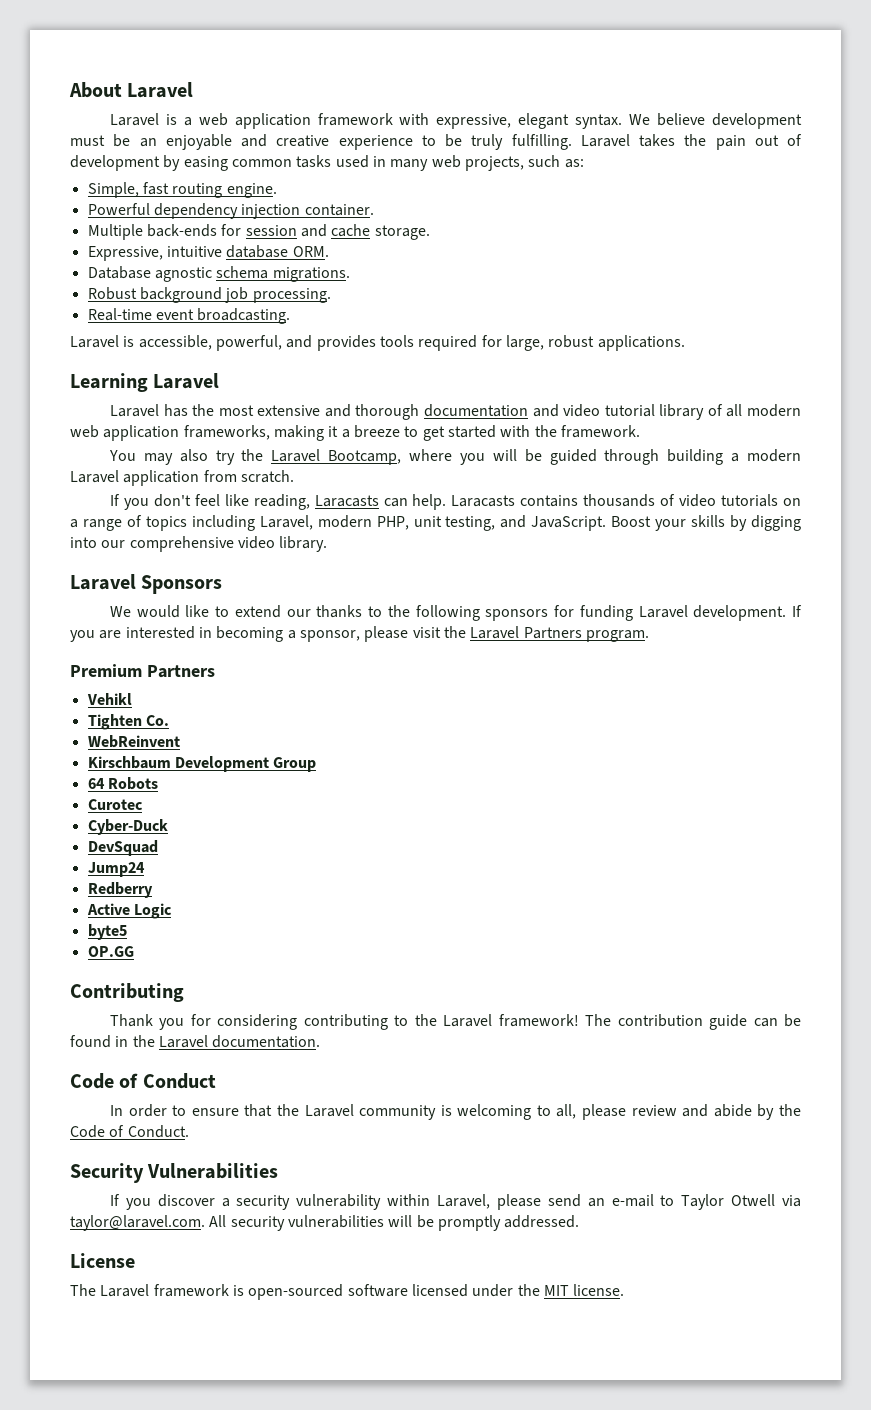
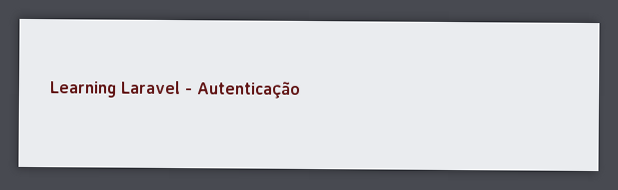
- About Laravel
- Laravel is a web application framework with expressive, elegant syntax. We believe development must be an enjoyable and creative experience to be truly fulfilling. Laravel takes the pain out of development by easing common tasks used in many web projects, such as:
- Simple, fast routing engine.
- Powerful dependency injection container.
- Multiple back-ends for session and cache storage.
- Expressive, intuitive database ORM.
- Database agnostic schema migrations.
- Robust background job processing.
- Real-time event broadcasting.
- Laravel is accessible, powerful, and provides tools required for large, robust applications.
- Learning Laravel
- Laravel has the most extensive and thorough documentation and video tutorial library of all modern web application frameworks, making it a breeze to get started with the framework.
- You may also try the Laravel Bootcamp, where you will be guided through building a modern Laravel application from scratch.
- If you don't feel like reading, Laracasts can help. Laracasts contains thousands of video tutorials on a range of topics including Laravel, modern PHP, unit testing, and JavaScript. Boost your skills by digging into our comprehensive video library.
- Laravel Sponsors
- We would like to extend our thanks to the following sponsors for funding Laravel development. If you are interested in becoming a sponsor, please visit the Laravel Partners program.
- Premium Partners
- Vehikl
- Tighten Co.
- WebReinvent
- Kirschbaum Development Group
- 64 Robots
- Curotec
- Cyber-Duck
- DevSquad
- Jump24
- Redberry
- Active Logic
- byte5
- OP.GG
- Contributing
- Thank you for considering contributing to the Laravel framework! The contribution guide can be found in the Laravel documentation.
- Code of Conduct
- In order to ensure that the Laravel community is welcoming to all, please review and abide by the Code of Conduct.
- Security Vulnerabilities
- If you discover a security vulnerability within Laravel, please send an e-mail to Taylor Otwell via taylor@laravel.com. All security vulnerabilities will be promptly addressed.
- License
- The Laravel framework is open-sourced software licensed under the MIT license.
+ Learning Laravel - Autenticação

